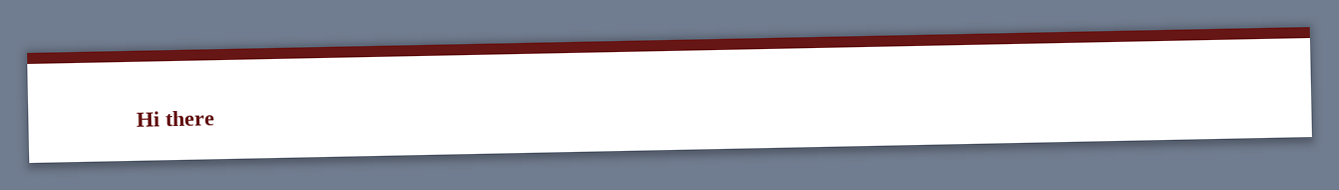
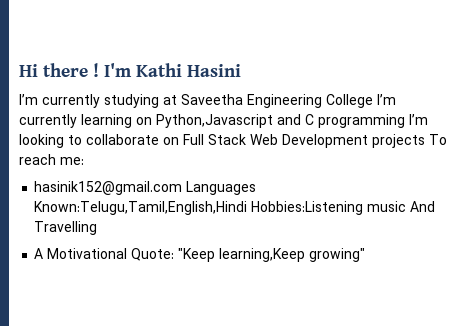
- Hi there
+ Hi there ! I'm Kathi Hasini
+ I’m currently studying at Saveetha Engineering College I’m currently learning on Python,Javascript and C programming I’m looking to collaborate on Full Stack Web Development projects To reach me:
+ hasinik152@gmail.com Languages Known:Telugu,Tamil,English,Hindi Hobbies:Listening music And Travelling
+ A Motivational Quote: "Keep learning,Keep growing"

